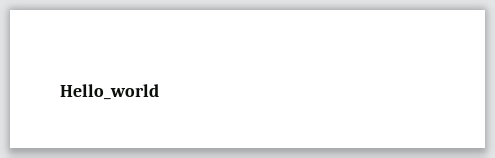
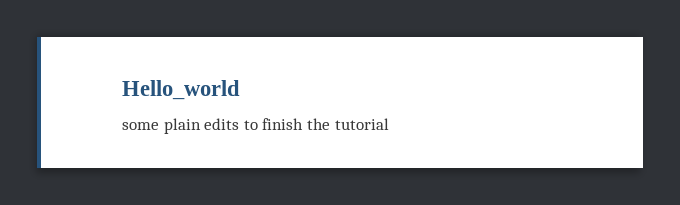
+ some plain edits to finish the tutorial

